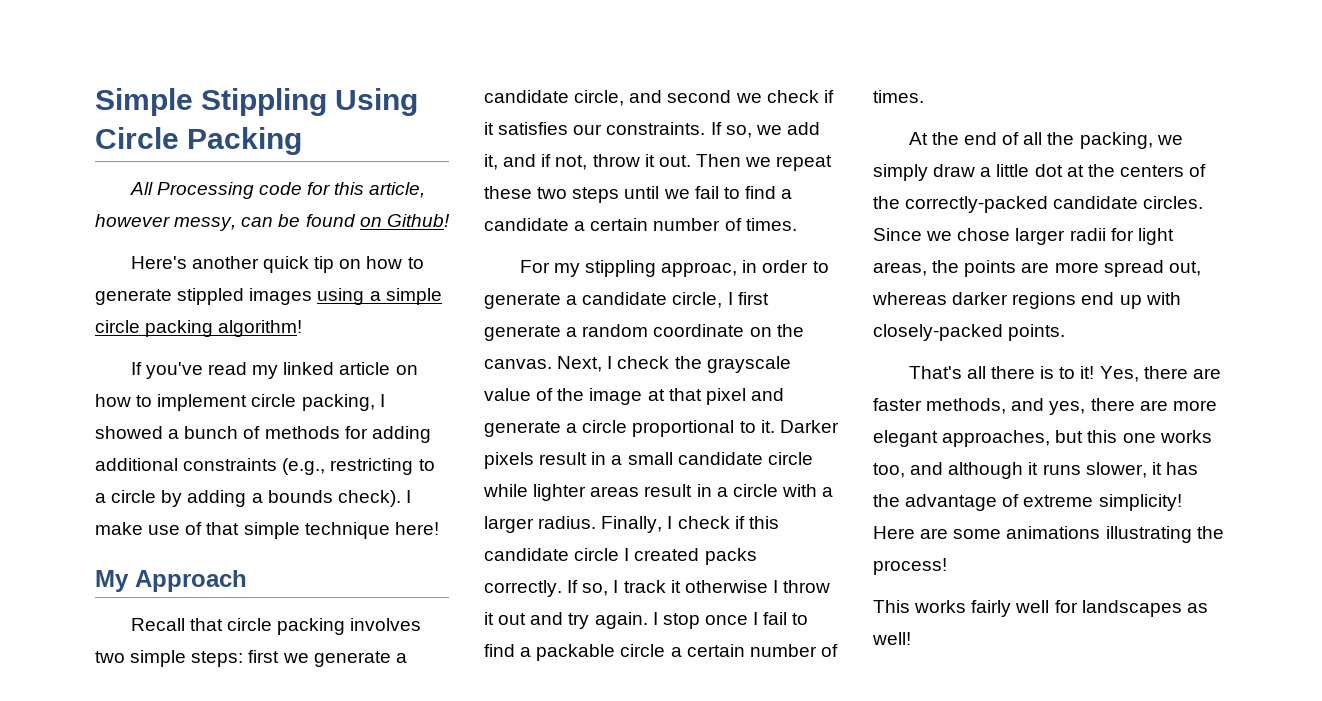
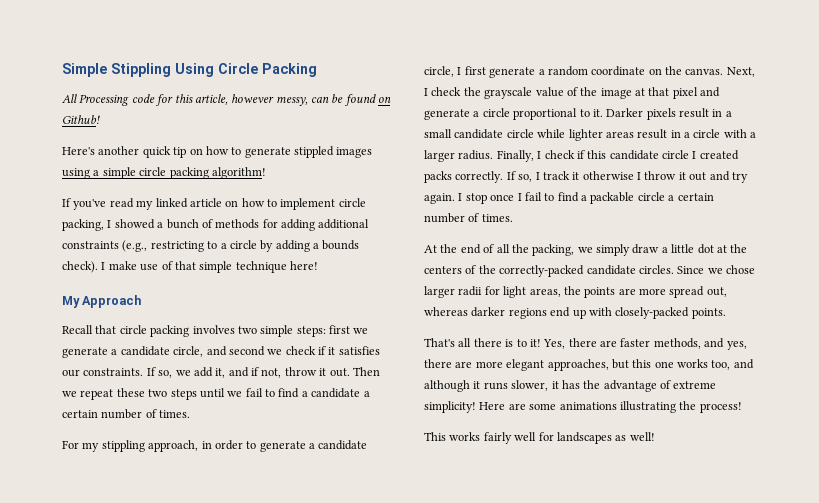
- For my stippling approac, in order to generate a candidate circle, I first generate a random coordinate on the canvas.
+ For my stippling approach, in order to generate a candidate circle, I first generate a random coordinate on the canvas.

